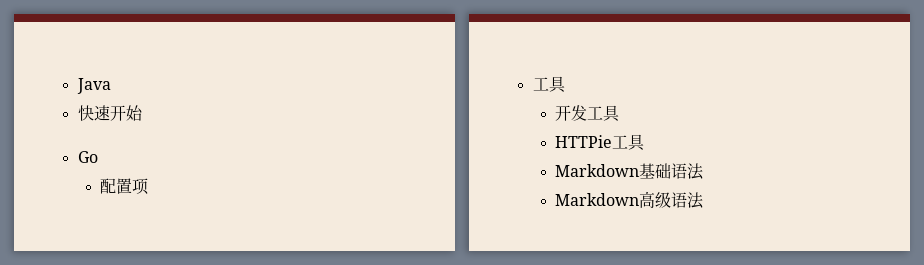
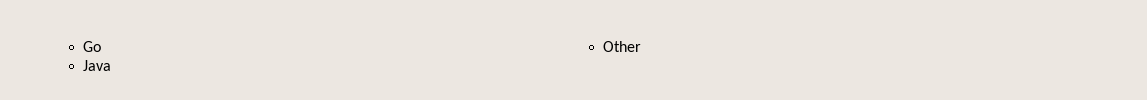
+ Go
- 快速开始
- Go
- 配置项
- 工具
- 开发工具
- HTTPie工具
- Markdown基础语法
- Markdown高级语法
+ Other

